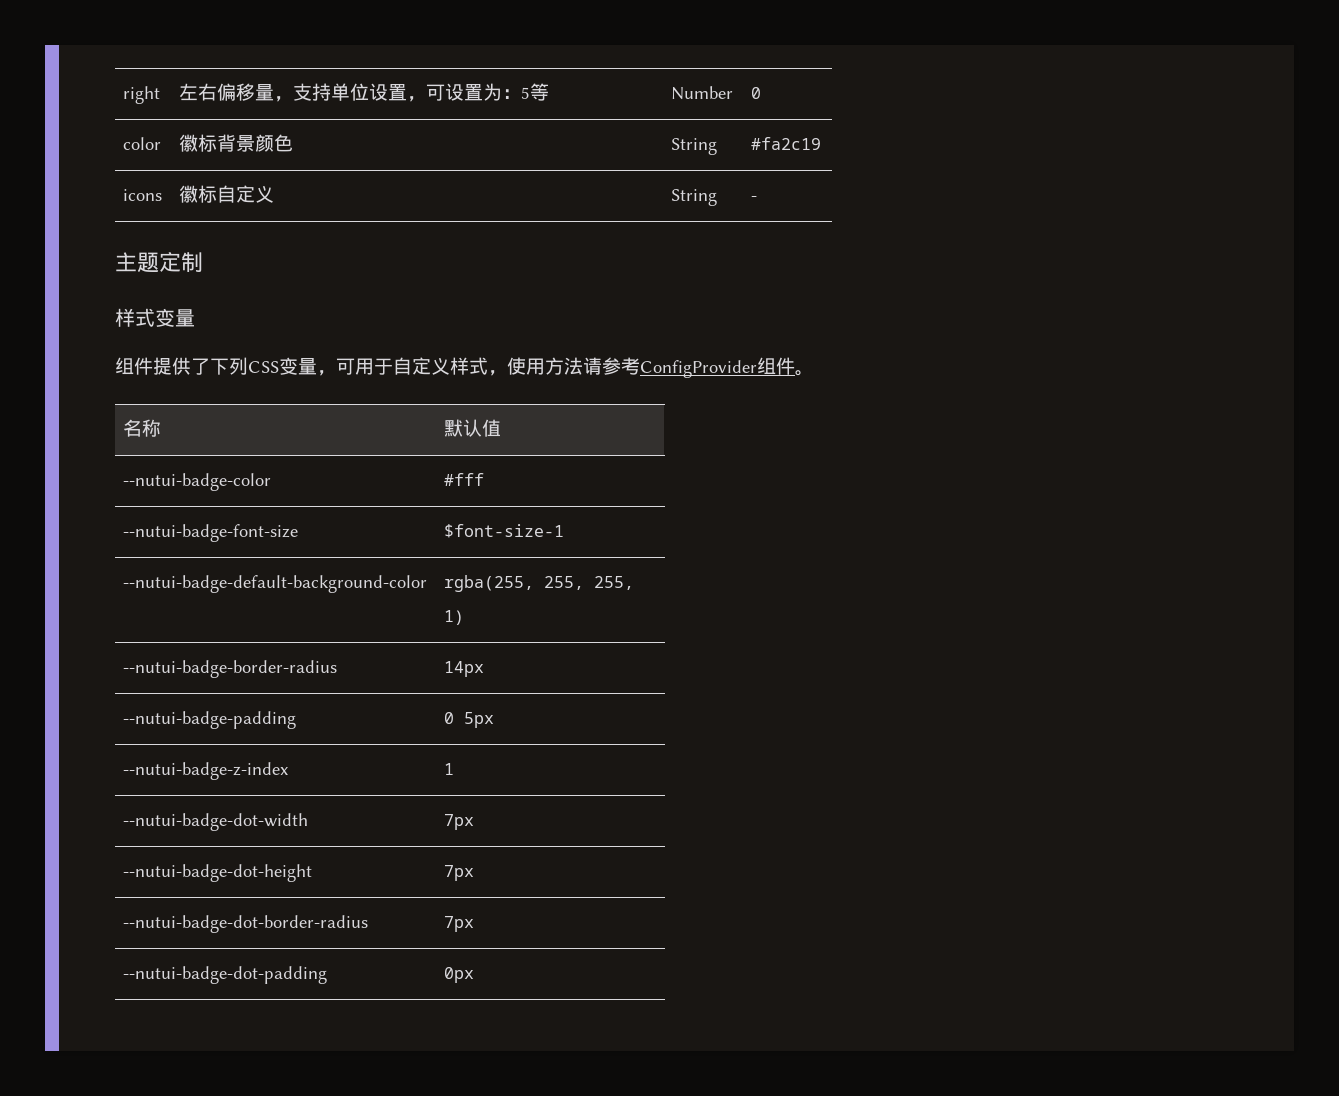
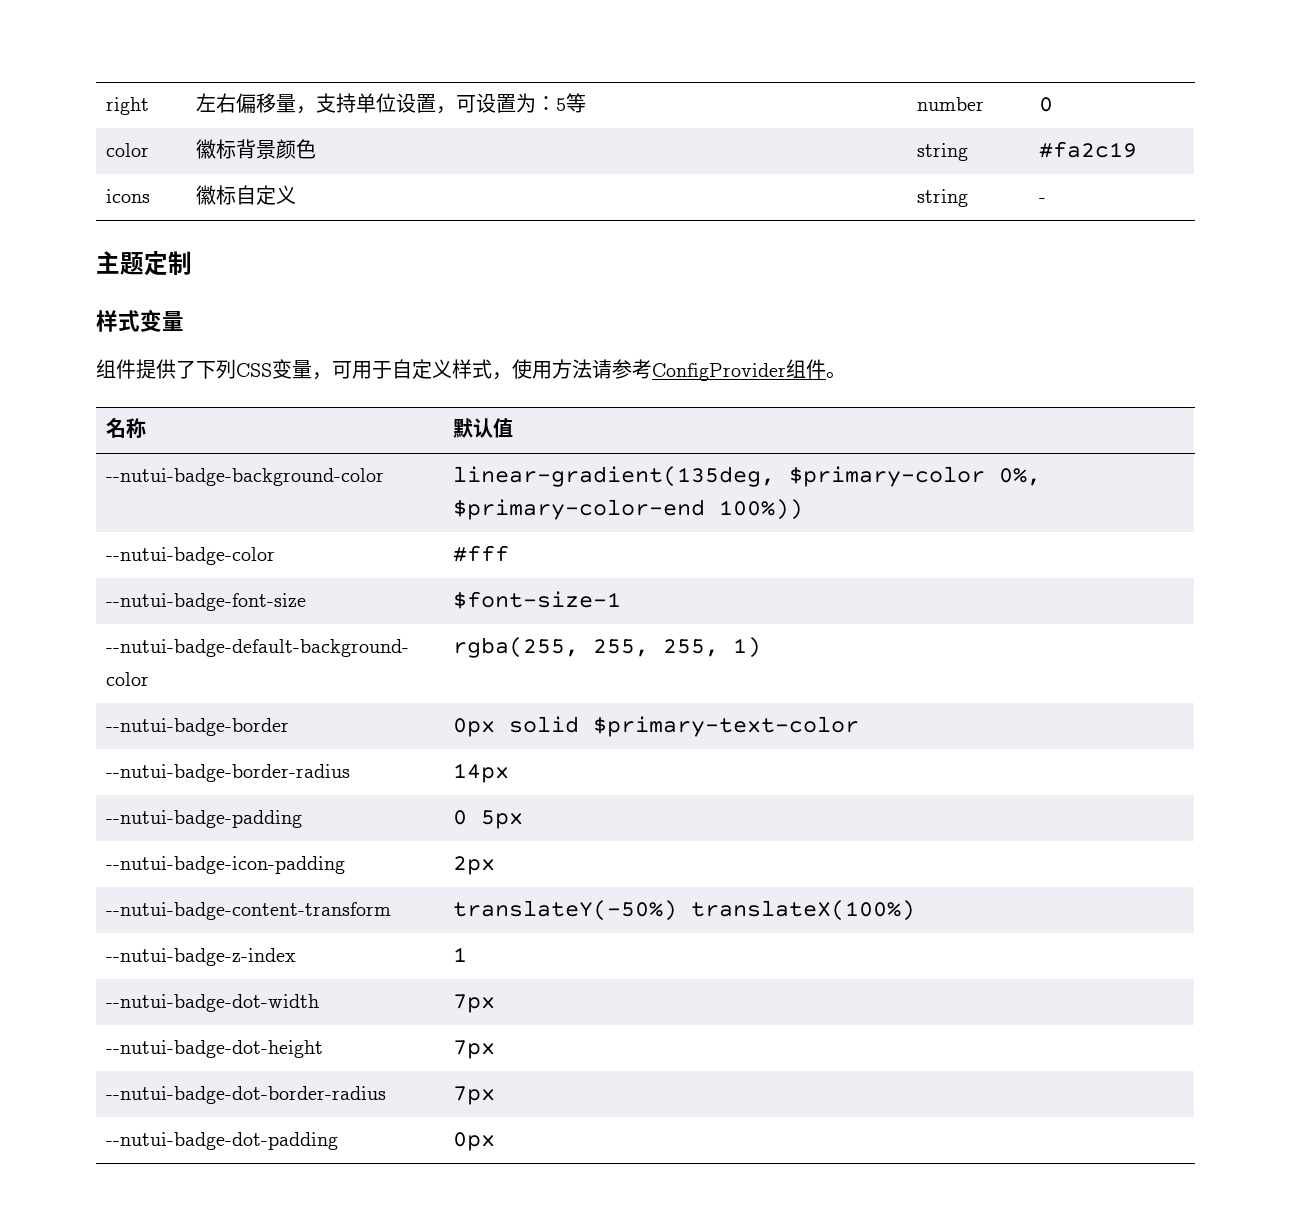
- right | 左右偏移量，支持单位设置，可设置为：5等 | Number | 0
+ right | 左右偏移量，支持单位设置，可设置为：5等 | number | 0
- color | 徽标背景颜色 | String | #fa2c19
+ color | 徽标背景颜色 | string | #fa2c19
- icons | 徽标自定义 | String | -
+ icons | 徽标自定义 | string | -
+ --nutui-badge-background-color | linear-gradient(135deg, $primary-color 0%, $primary-color-end 100%))
+ --nutui-badge-border | 0px solid $primary-text-color
+ --nutui-badge-icon-padding | 2px
+ --nutui-badge-content-transform | translateY(-50%) translateX(100%)

